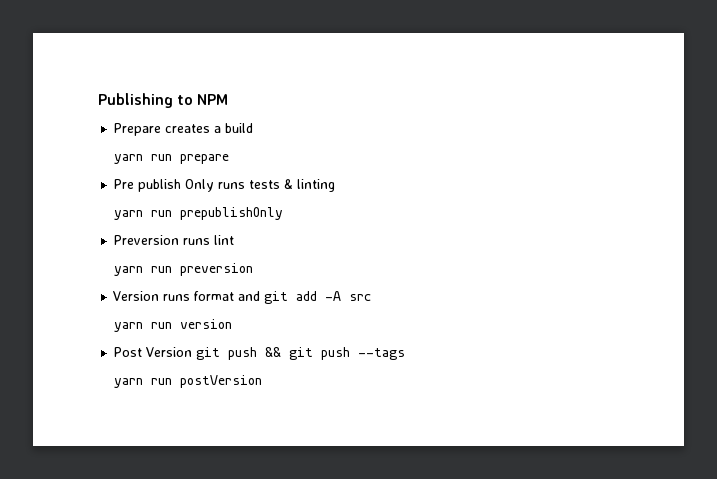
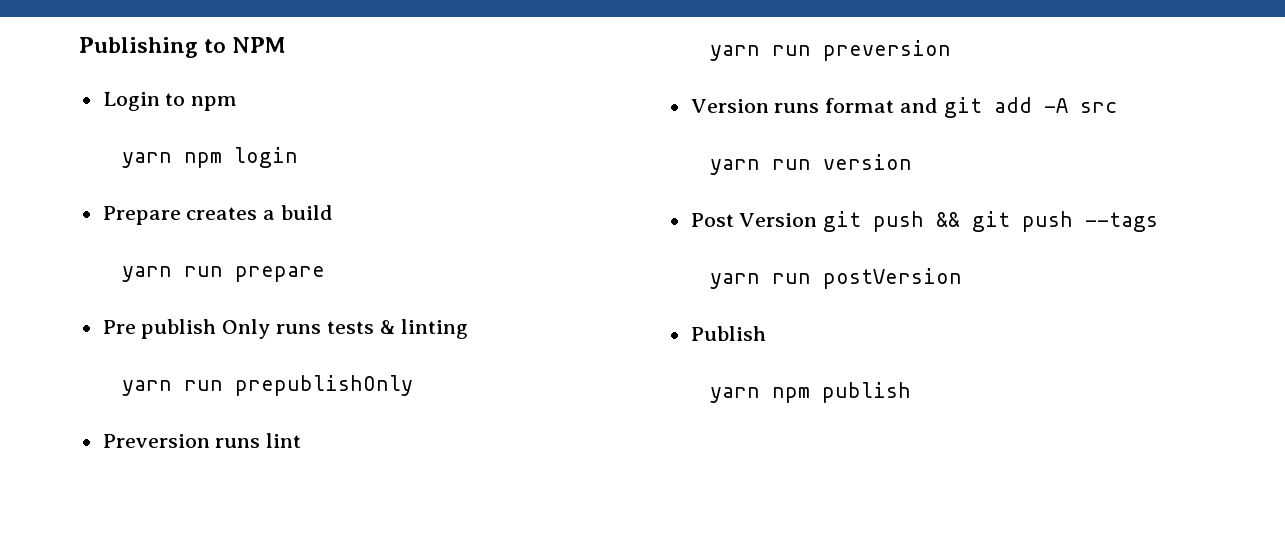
+ Login to npm
+ yarn npm login
+ Publish
+ yarn npm publish

